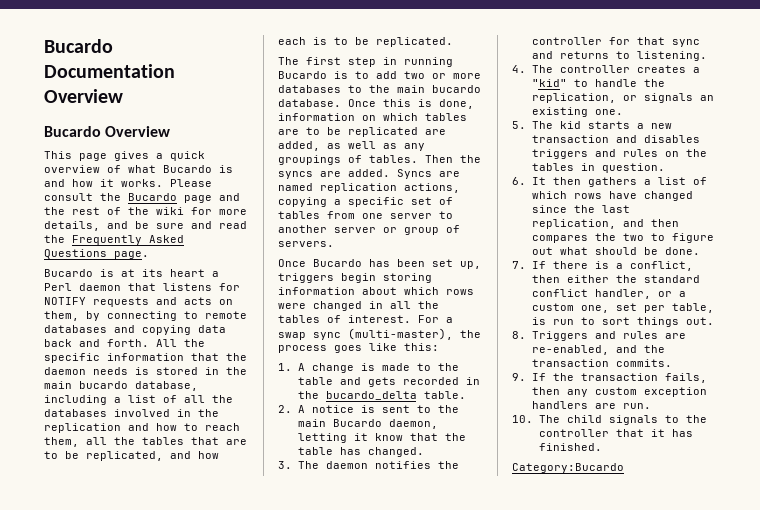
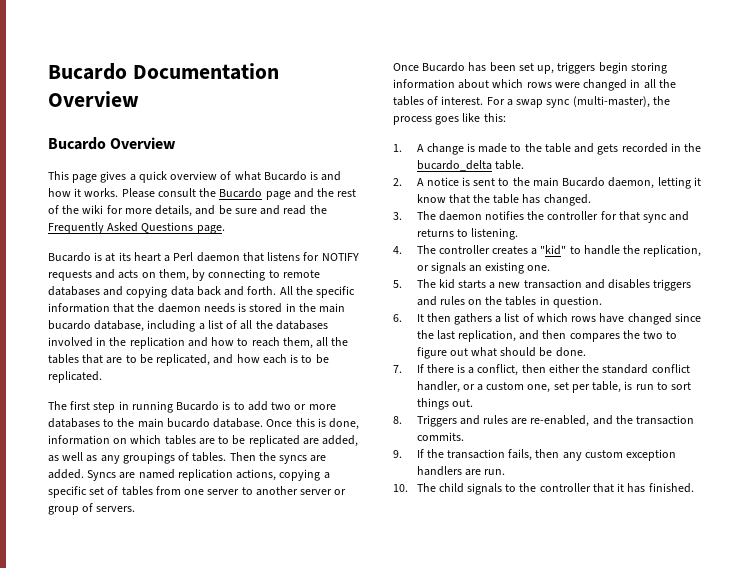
- Category:Bucardo

